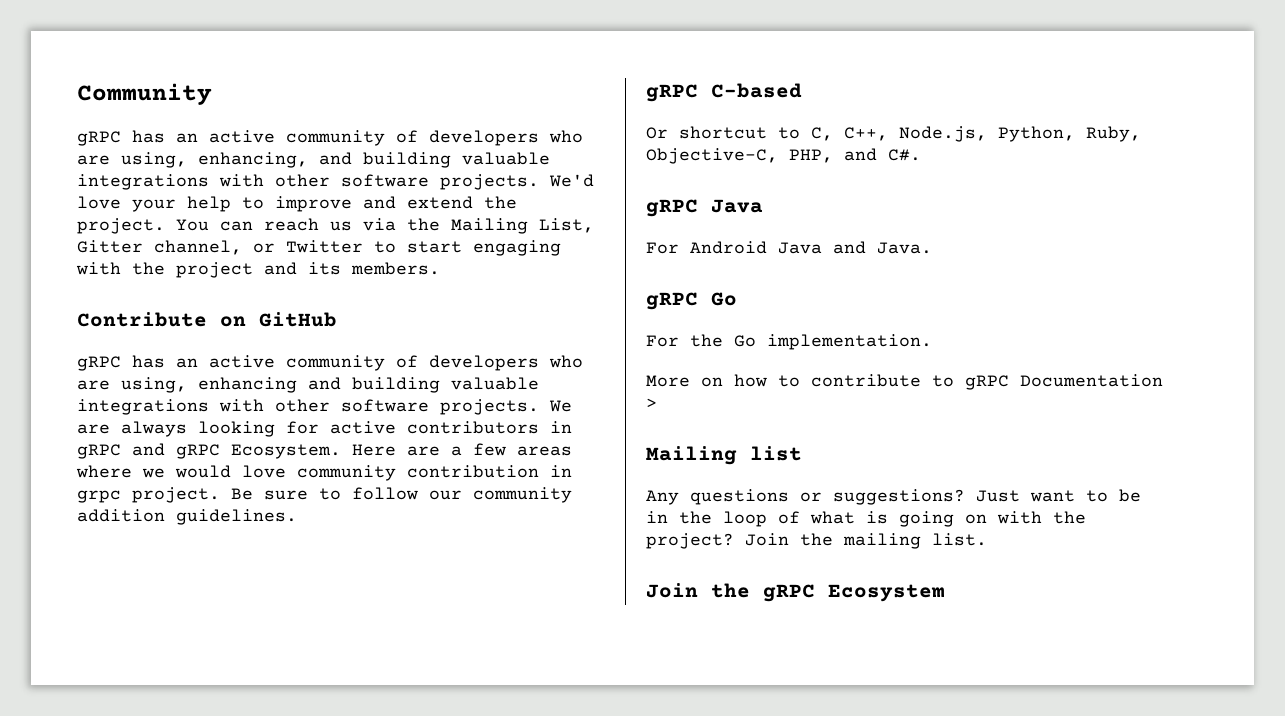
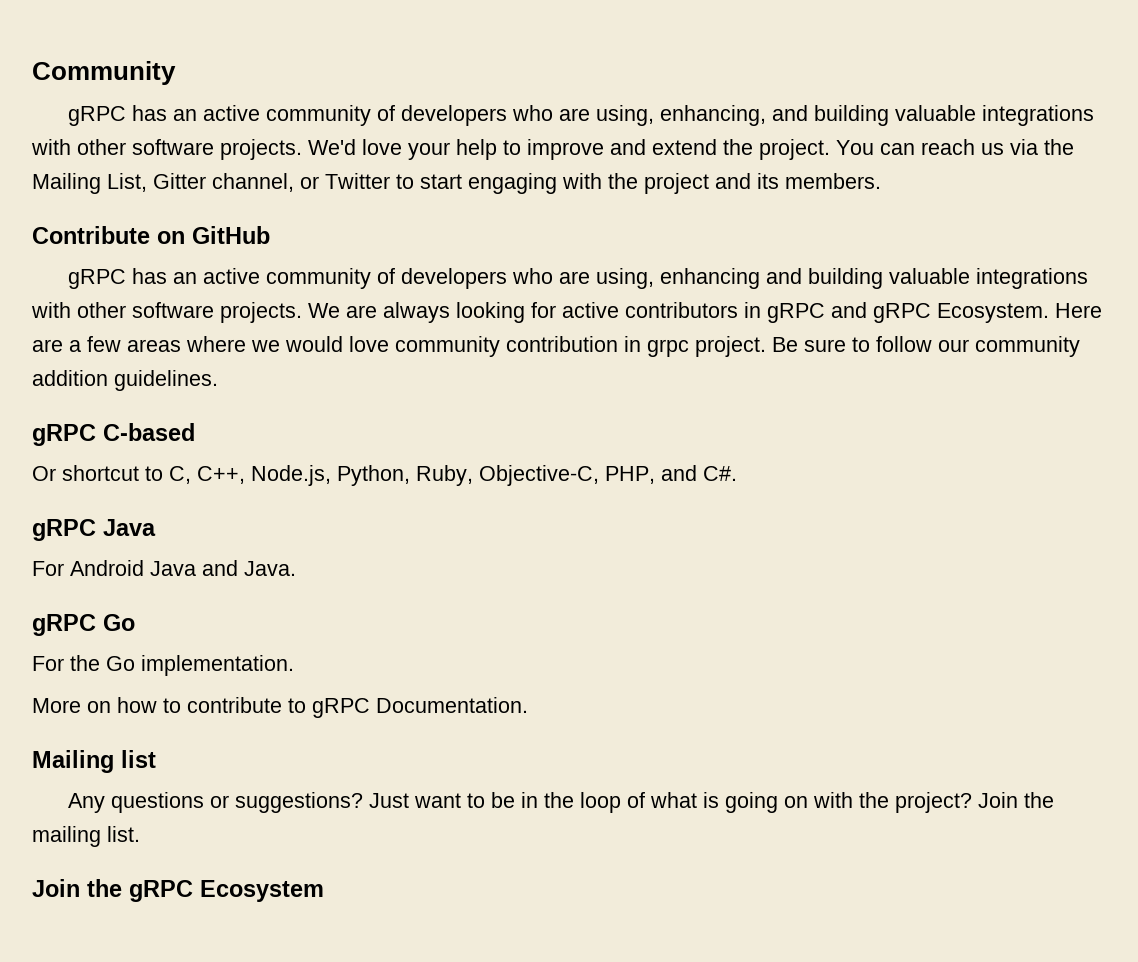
- More on how to contribute to gRPC Documentation >
+ More on how to contribute to gRPC Documentation.

